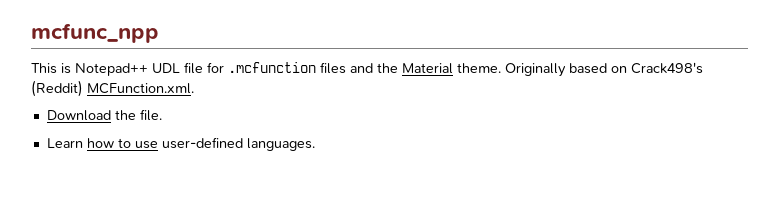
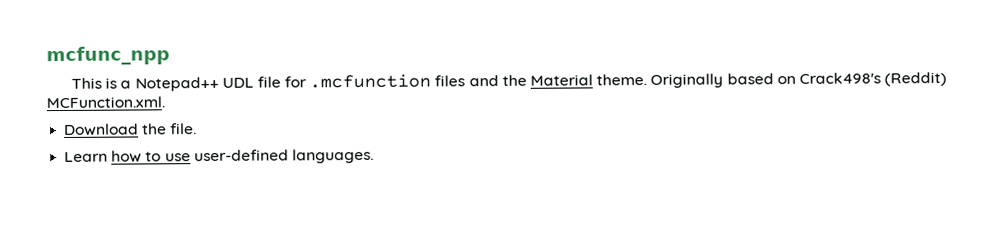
- This is Notepad++ UDL file for .mcfunction files and the Material theme.
+ This is a Notepad++ UDL file for .mcfunction files and the Material theme.

